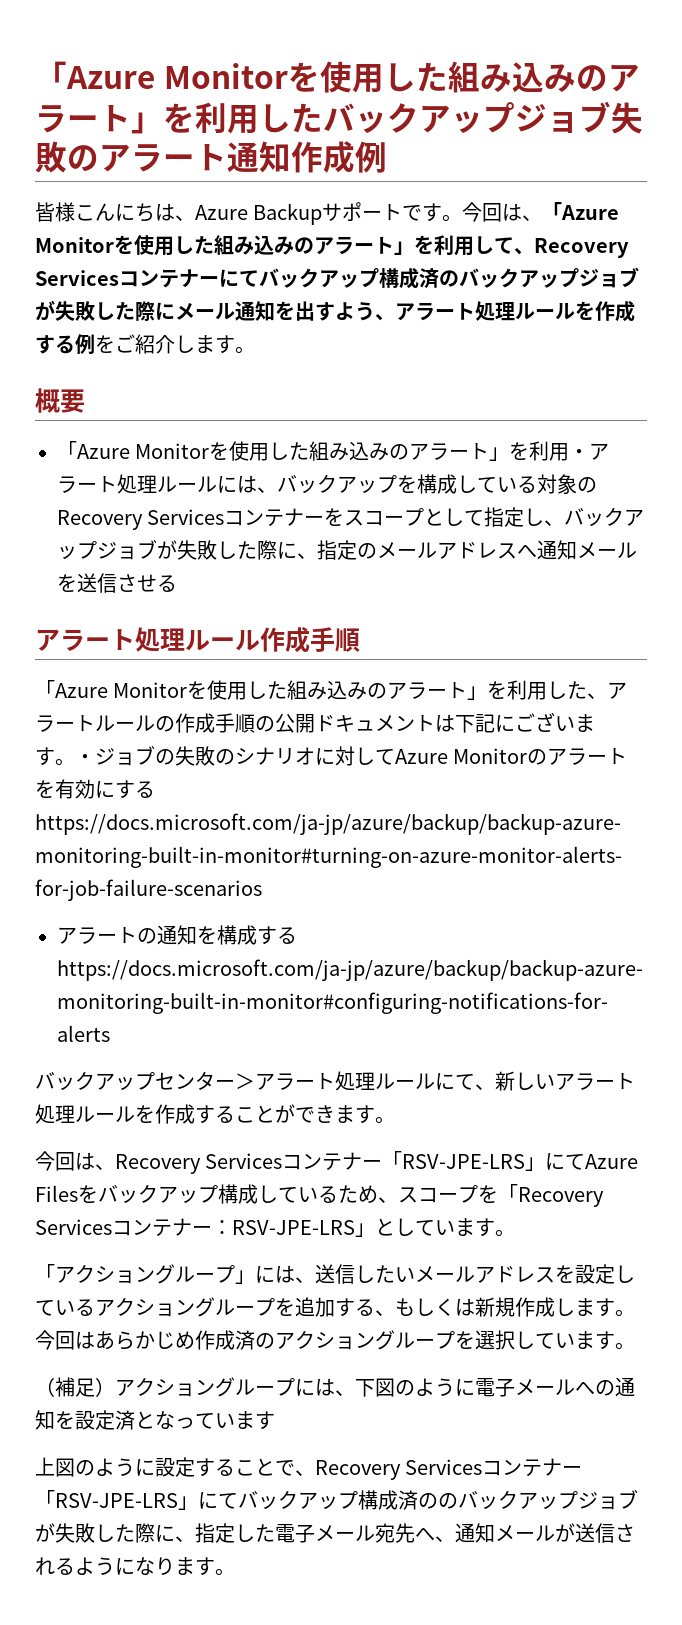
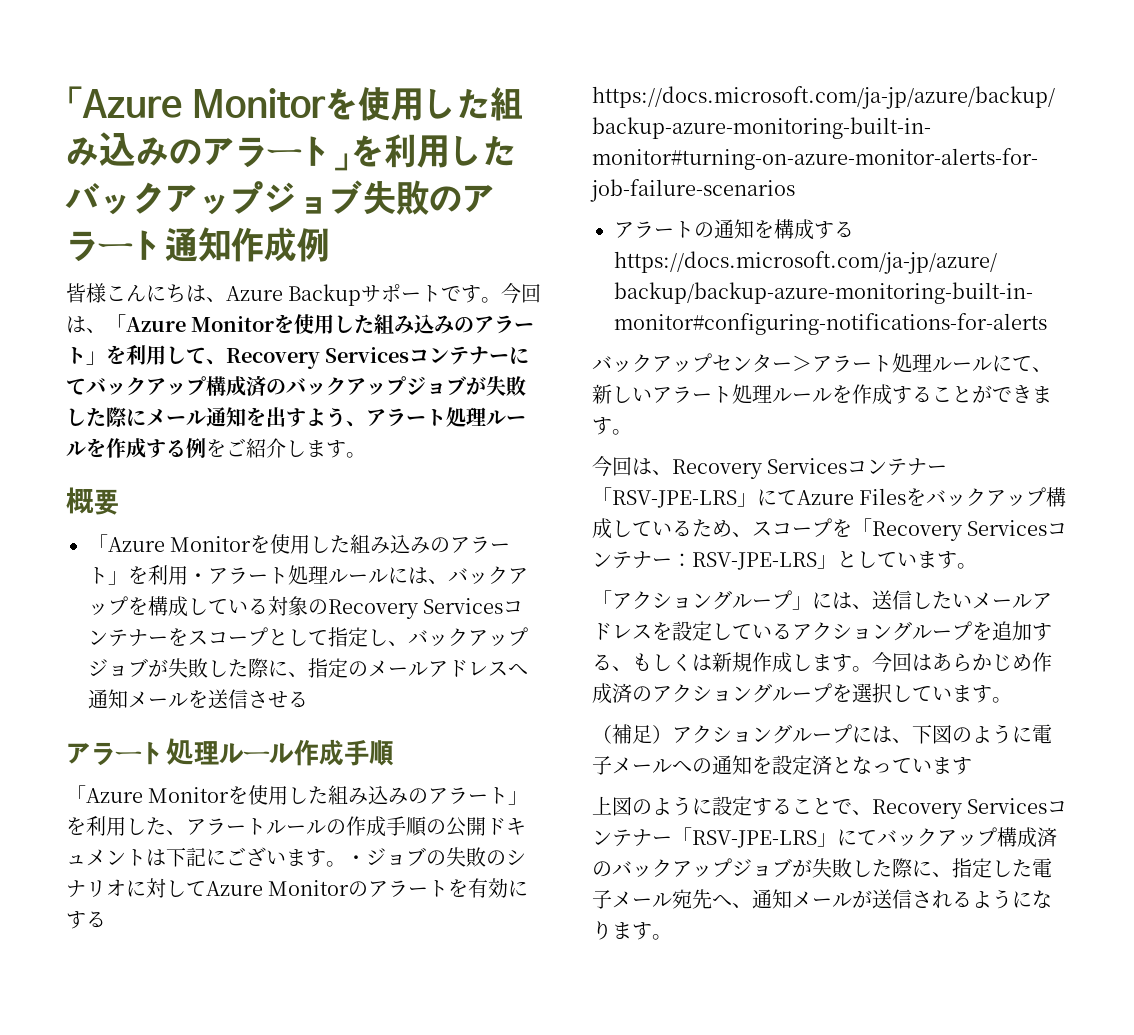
- 上図のように設定することで、Recovery Servicesコンテナー「RSV-JPE-LRS」にてバックアップ構成済ののバックアップジョブが失敗した際に、指定した電子メール宛先へ、通知メールが送信されるようになります。
+ 上図のように設定することで、Recovery Servicesコンテナー「RSV-JPE-LRS」にてバックアップ構成済のバックアップジョブが失敗した際に、指定した電子メール宛先へ、通知メールが送信されるようになります。

